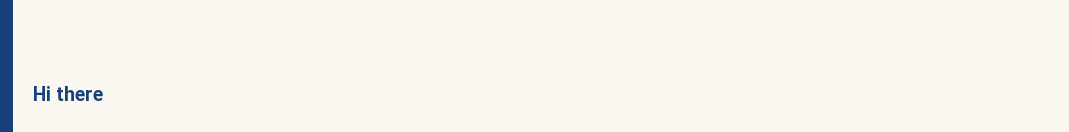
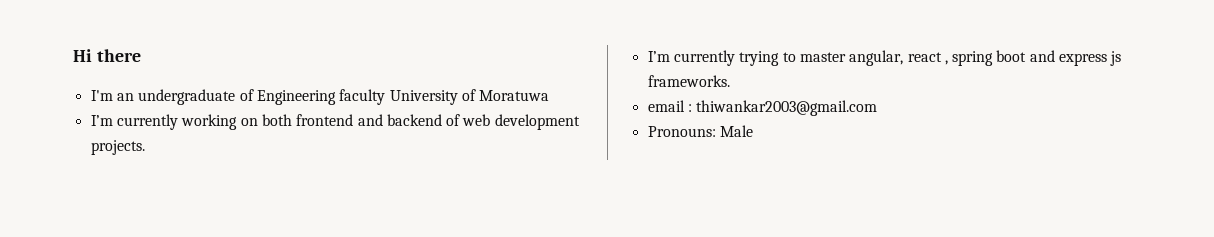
+ I'm an undergraduate of Engineering faculty University of Moratuwa
+ I’m currently working on both frontend and backend of web development projects.
+ I’m currently trying to master angular, react , spring boot and express js frameworks.
+ email : thiwankar2003@gmail.com
+ Pronouns: Male

